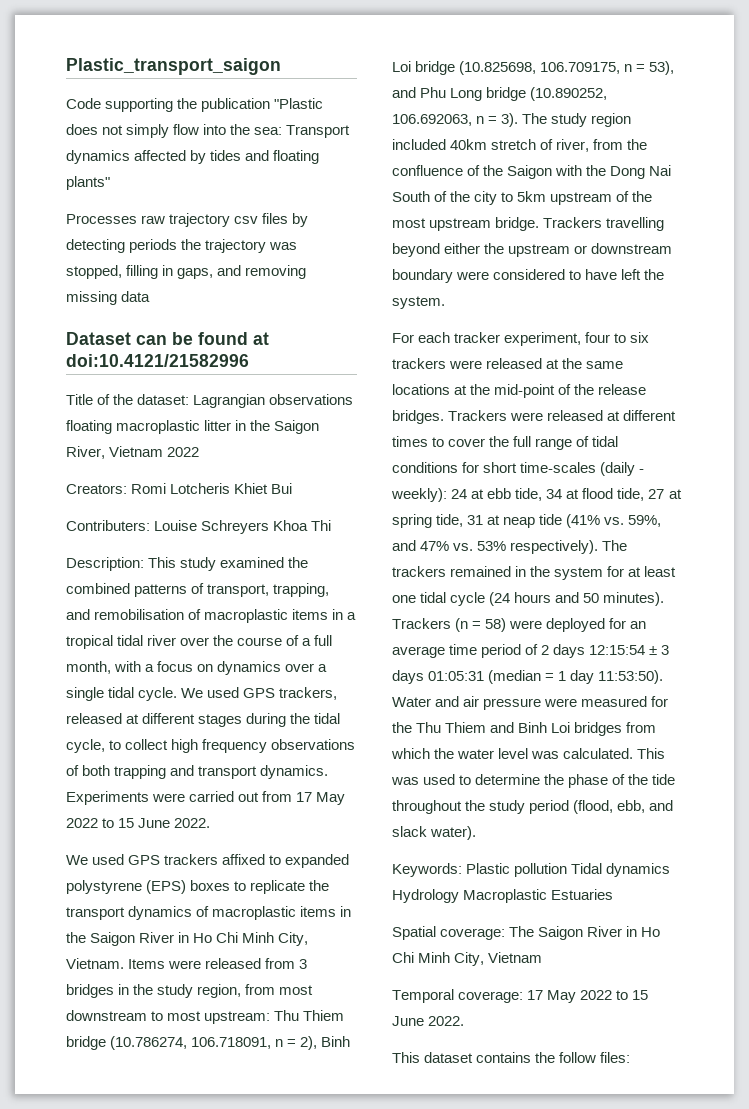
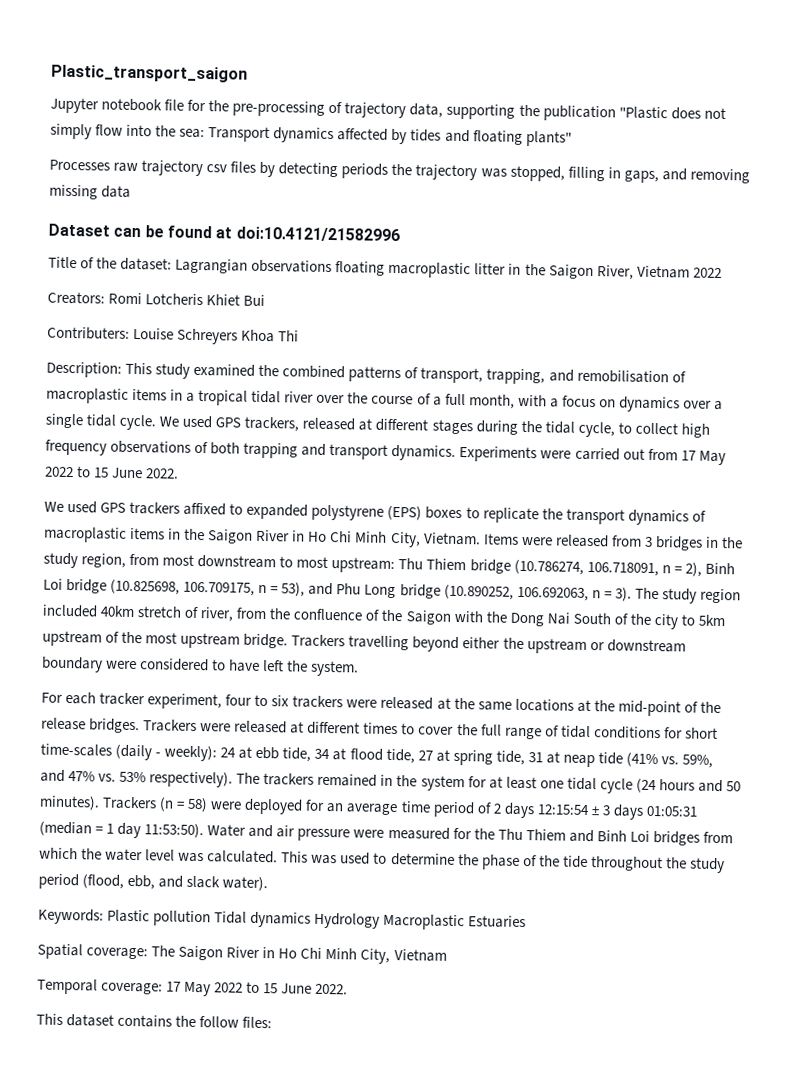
- Code supporting the publication "Plastic does not simply flow into the sea: Transport dynamics affected by tides and floating plants"
+ Jupyter notebook file for the pre-processing of trajectory data, supporting the publication "Plastic does not simply flow into the sea: Transport dynamics affected by tides and floating plants"

